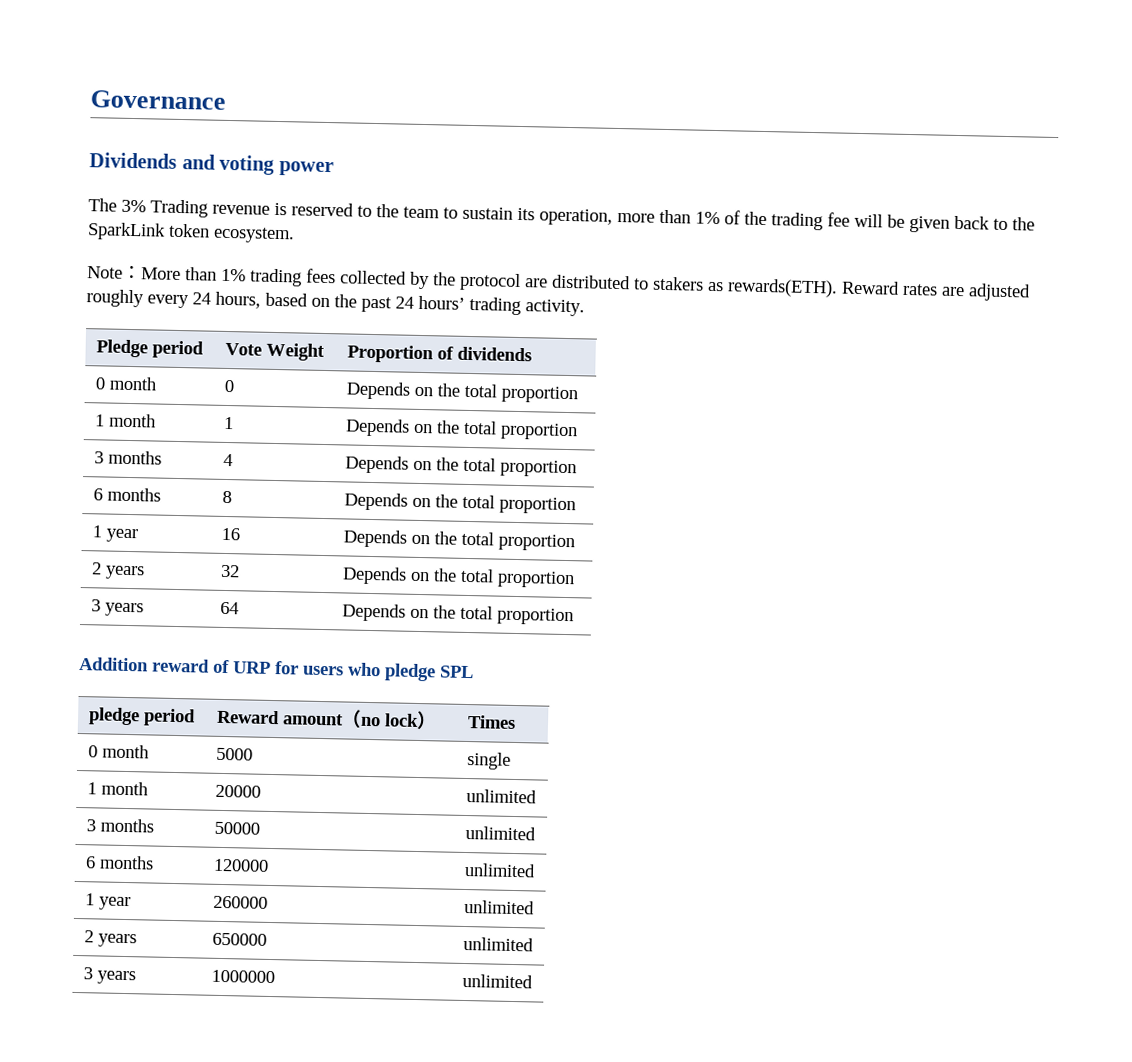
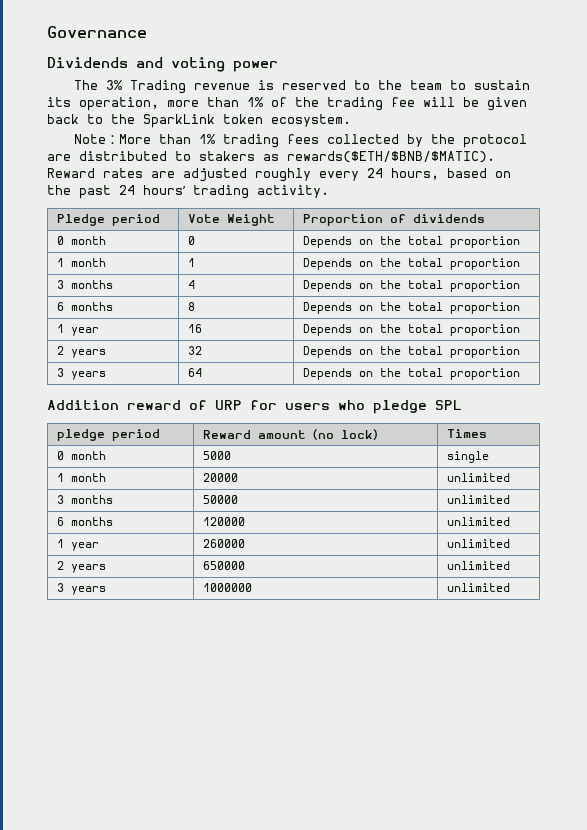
- Note：More than 1% trading fees collected by the protocol are distributed to stakers as rewards(ETH).
+ Note：More than 1% trading fees collected by the protocol are distributed to stakers as rewards($ETH/$BNB/$MATIC).

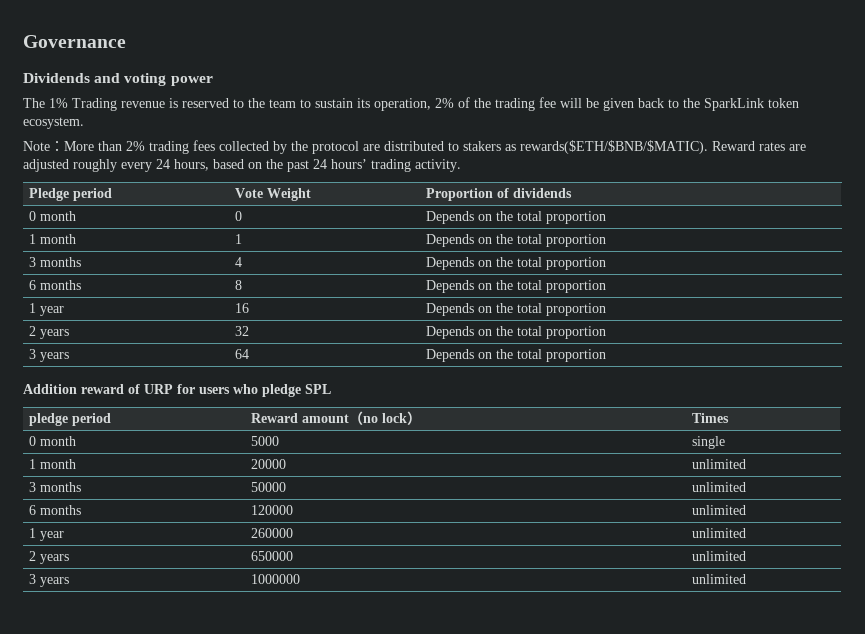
- The 3% Trading revenue is reserved to the team to sustain its operation, more than 1% of the trading fee will be given back to the SparkLink token ecosystem.
+ The 1% Trading revenue is reserved to the team to sustain its operation, 2% of the trading fee will be given back to the SparkLink token ecosystem.
- Note：More than 1% trading fees collected by the protocol are distributed to stakers as rewards($ETH/$BNB/$MATIC).
+ Note：More than 2% trading fees collected by the protocol are distributed to stakers as rewards($ETH/$BNB/$MATIC).

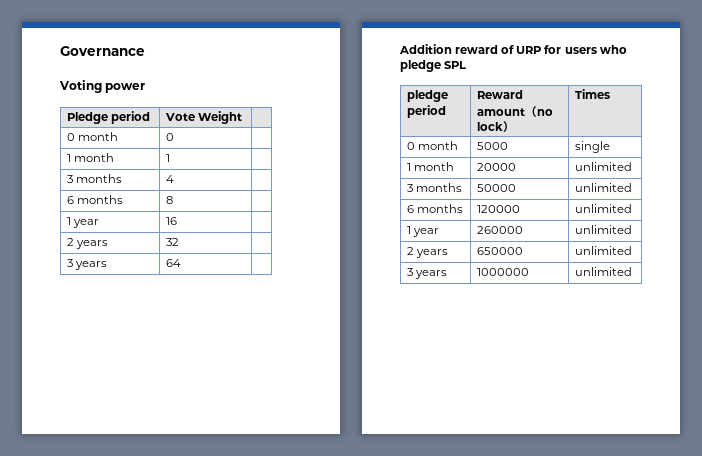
- Dividends and voting power
- The 1% Trading revenue is reserved to the team to sustain its operation, 2% of the trading fee will be given back to the SparkLink token ecosystem.
- Note：More than 2% trading fees collected by the protocol are distributed to stakers as rewards($ETH/$BNB/$MATIC). Reward rates are adjusted roughly every 24 hours, based on the past 24 hours’ trading activity.
+ Voting power
- Pledge period | Vote Weight | Proportion of dividends
+ Pledge period | Vote Weight |
- 0 month | 0 | Depends on the total proportion
- 1 month | 1 | Depends on the total proportion
- 3 months | 4 | Depends on the total proportion
- 6 months | 8 | Depends on the total proportion
- 1 year | 16 | Depends on the total proportion
- 2 years | 32 | Depends on the total proportion
- 3 years | 64 | Depends on the total proportion
+ 0 month | 0 |
+ 1 month | 1 |
+ 3 months | 4 |
+ 6 months | 8 |
+ 1 year | 16 |
+ 2 years | 32 |
+ 3 years | 64 |

